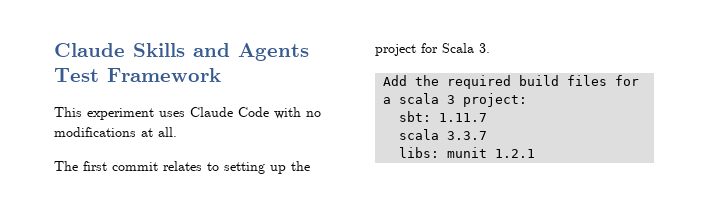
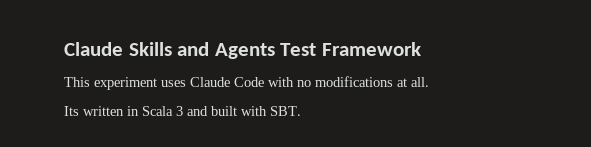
- The first commit relates to setting up the project for Scala 3.
- Add the required build files for a scala 3 project:
- sbt: 1.11.7
- scala 3.3.7
- libs: munit 1.2.1
+ Its written in Scala 3 and built with SBT.

